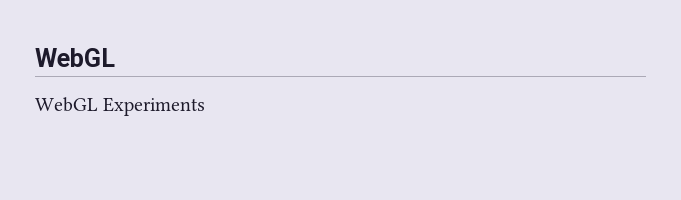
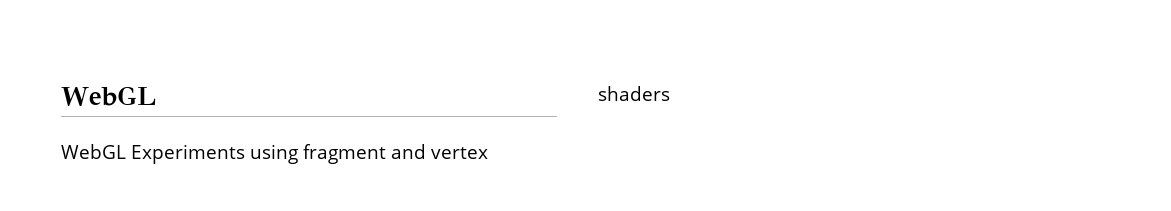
- WebGL Experiments
+ WebGL Experiments using fragment and vertex shaders

